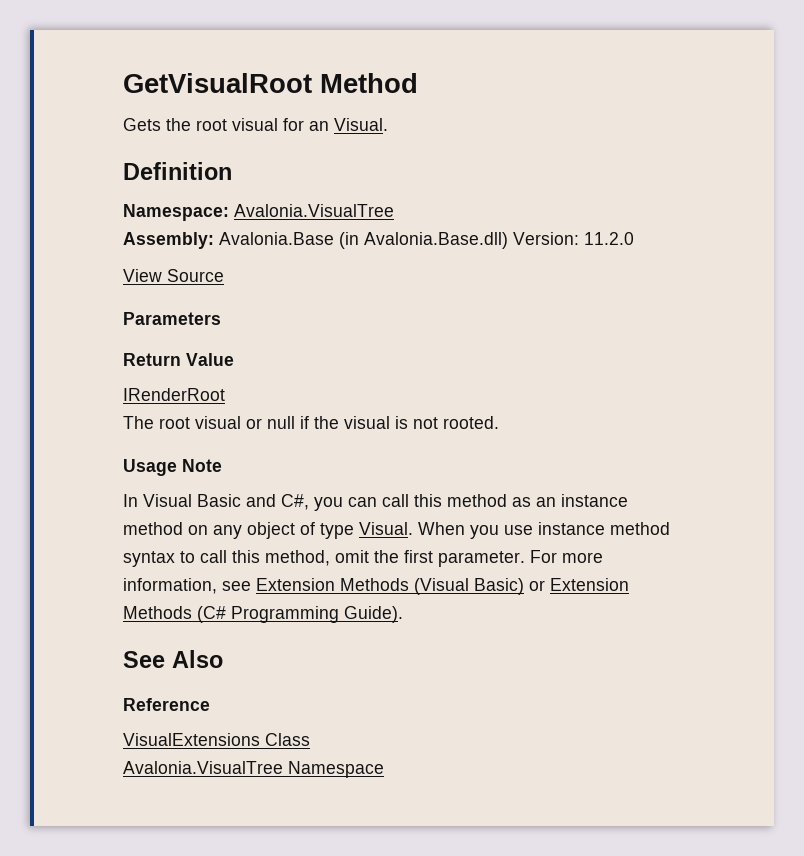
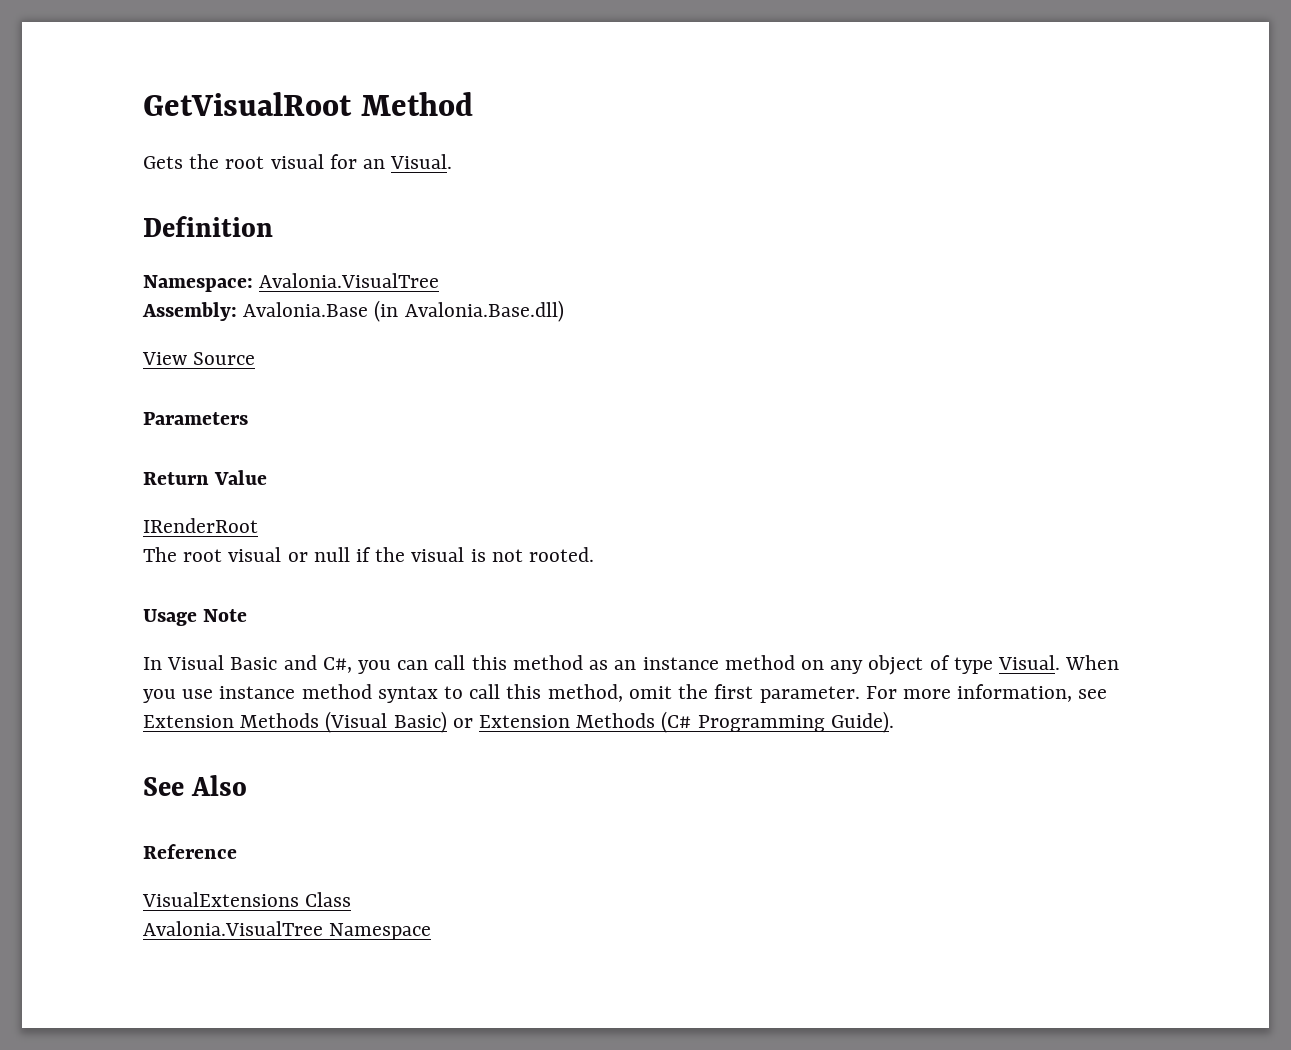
- Assembly: Avalonia.Base (in Avalonia.Base.dll) Version: 11.2.0
+ Assembly: Avalonia.Base (in Avalonia.Base.dll)

